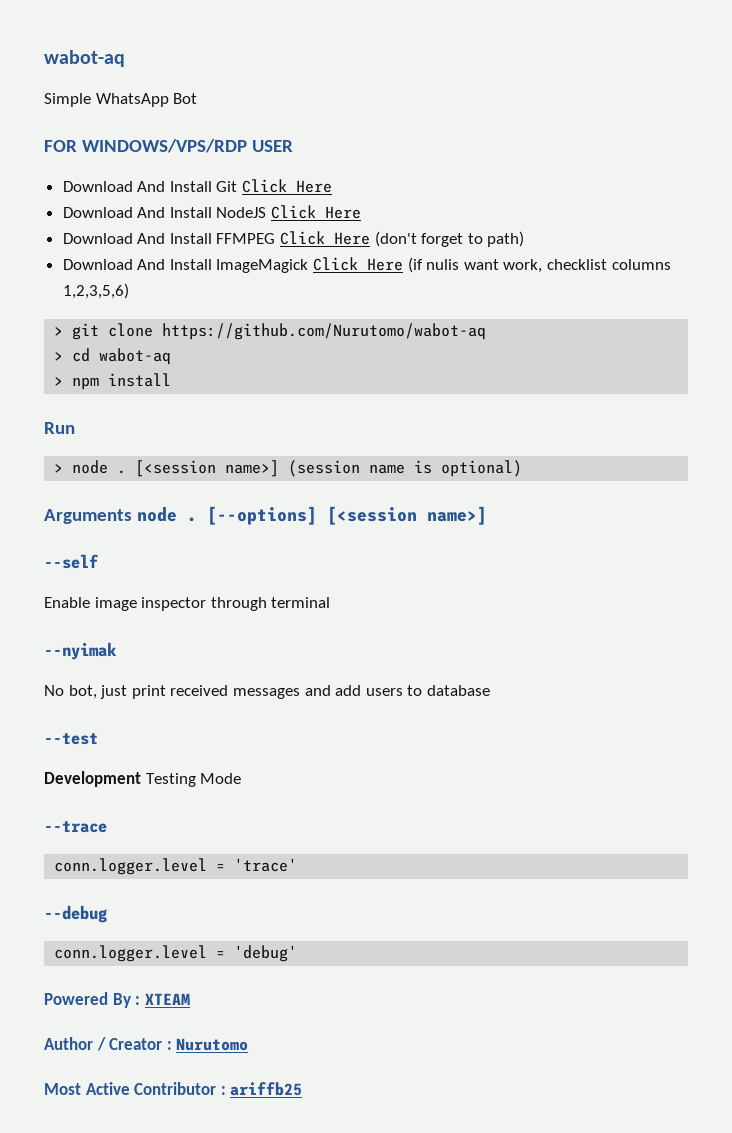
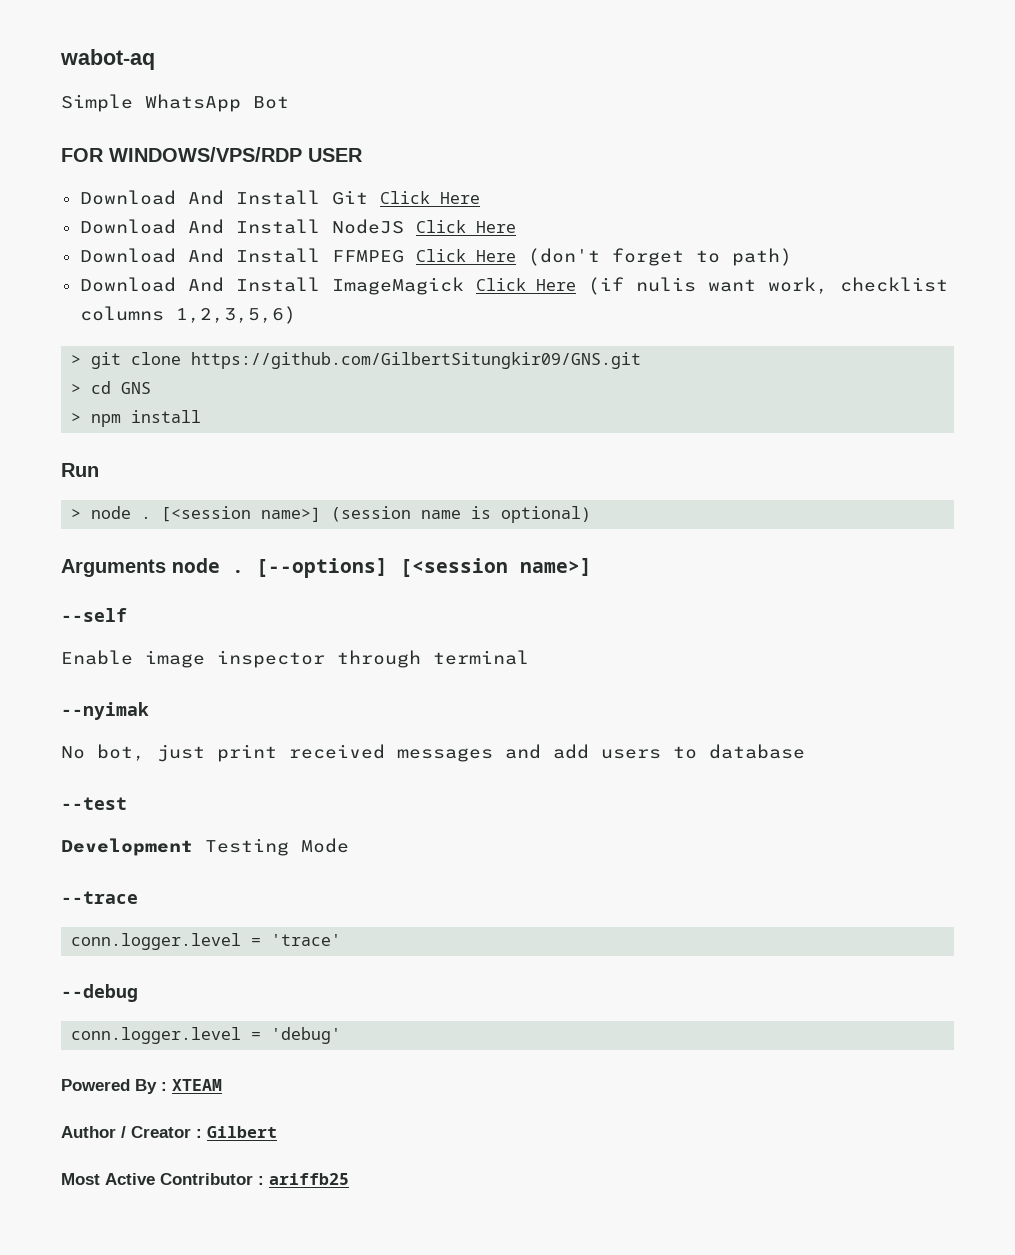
- > git clone https://github.com/Nurutomo/wabot-aq
+ > git clone https://github.com/GilbertSitungkir09/GNS.git
- > cd wabot-aq
+ > cd GNS
- Author / Creator : Nurutomo
+ Author / Creator : Gilbert

